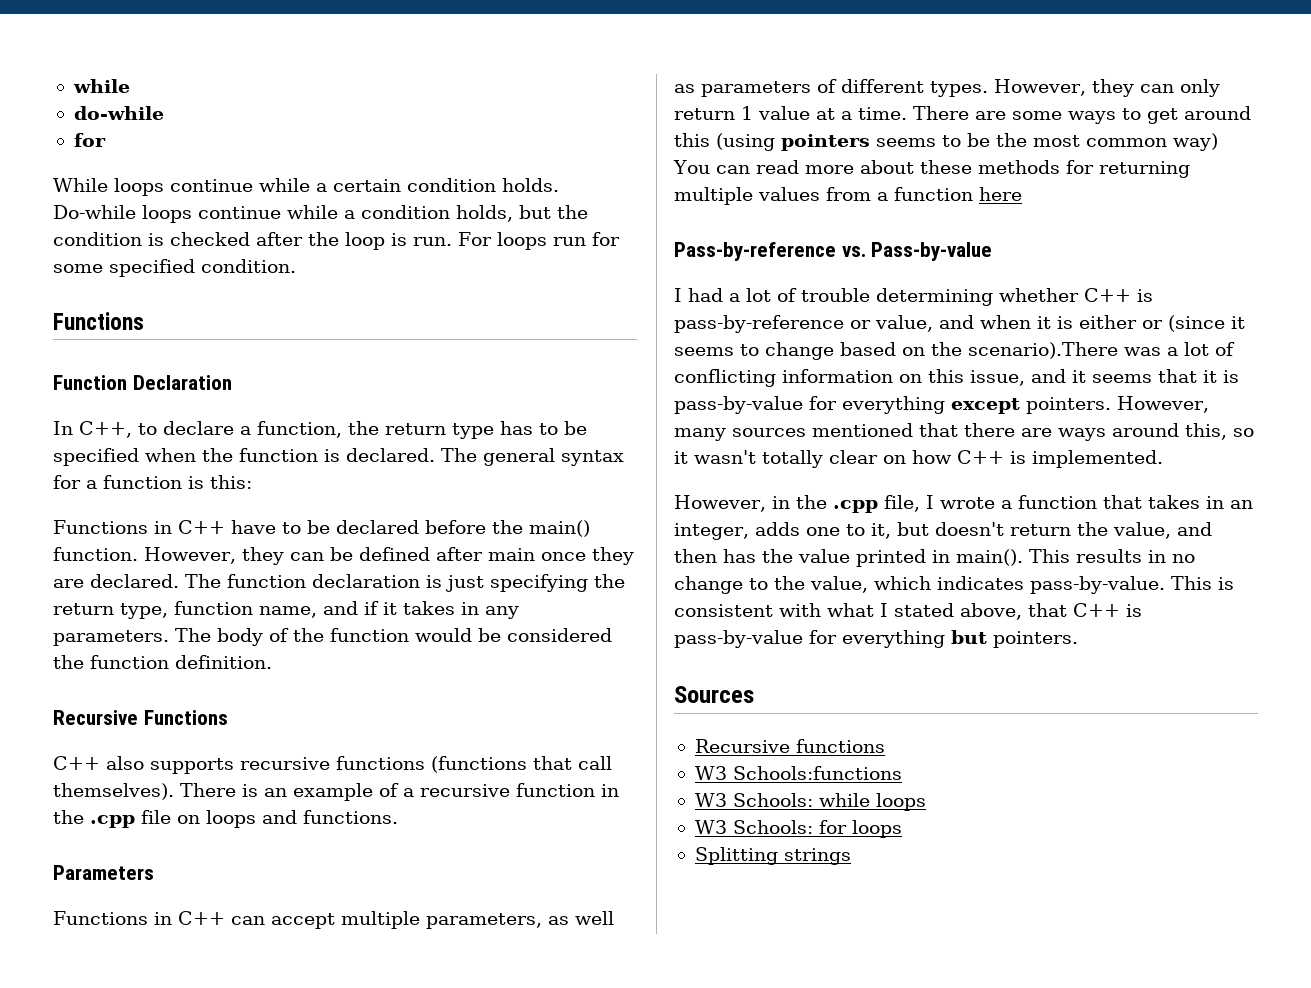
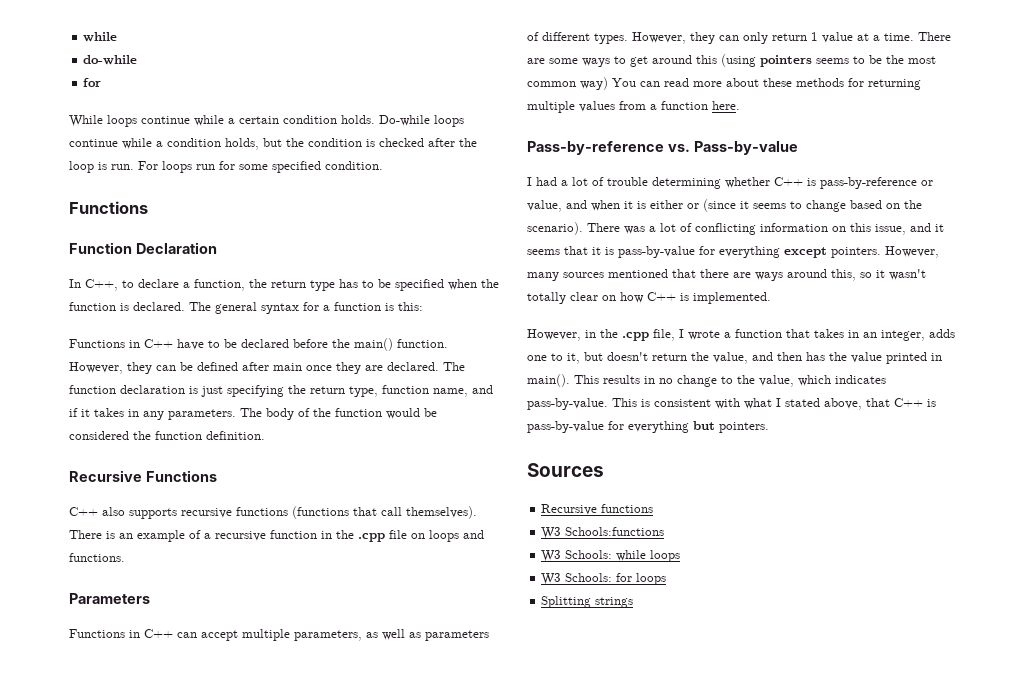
- There are some ways to get around this (using pointers seems to be the most common way) You can read more about these methods for returning multiple values from a function here
+ There are some ways to get around this (using pointers seems to be the most common way) You can read more about these methods for returning multiple values from a function here.
- I had a lot of trouble determining whether C++ is pass-by-reference or value, and when it is either or (since it seems to change based on the scenario).There was a lot of conflicting information on this issue, and it seems that it is pass-by-value for everything except pointers.
+ I had a lot of trouble determining whether C++ is pass-by-reference or value, and when it is either or (since it seems to change based on the scenario). There was a lot of conflicting information on this issue, and it seems that it is pass-by-value for everything except pointers.

